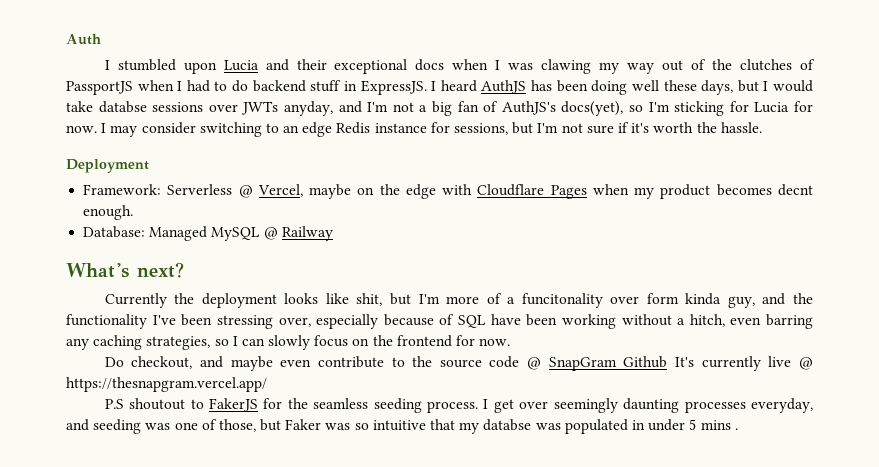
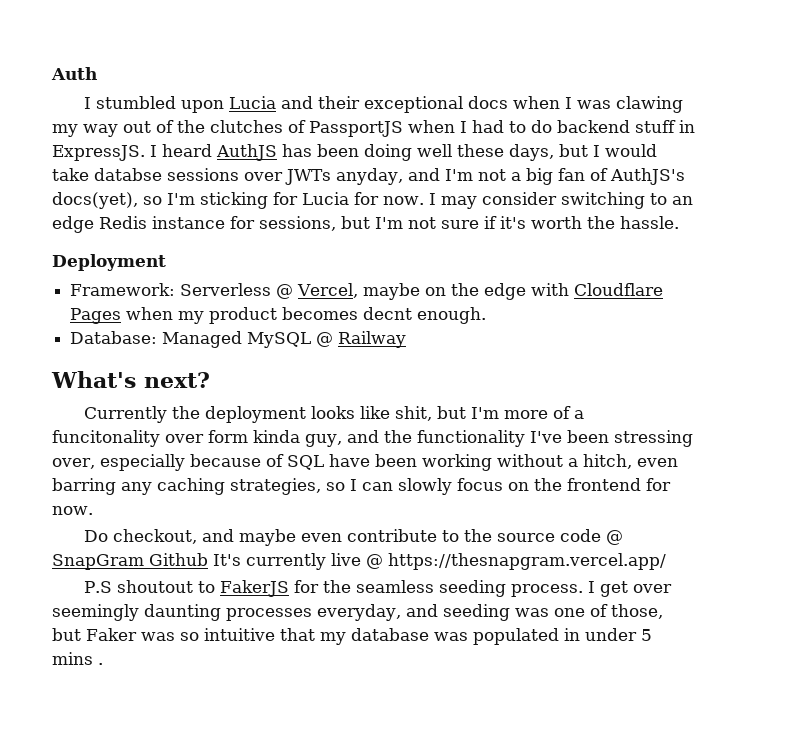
- I get over seemingly daunting processes everyday, and seeding was one of those, but Faker was so intuitive that my databse was populated in under 5 mins .
+ I get over seemingly daunting processes everyday, and seeding was one of those, but Faker was so intuitive that my database was populated in under 5 mins .

